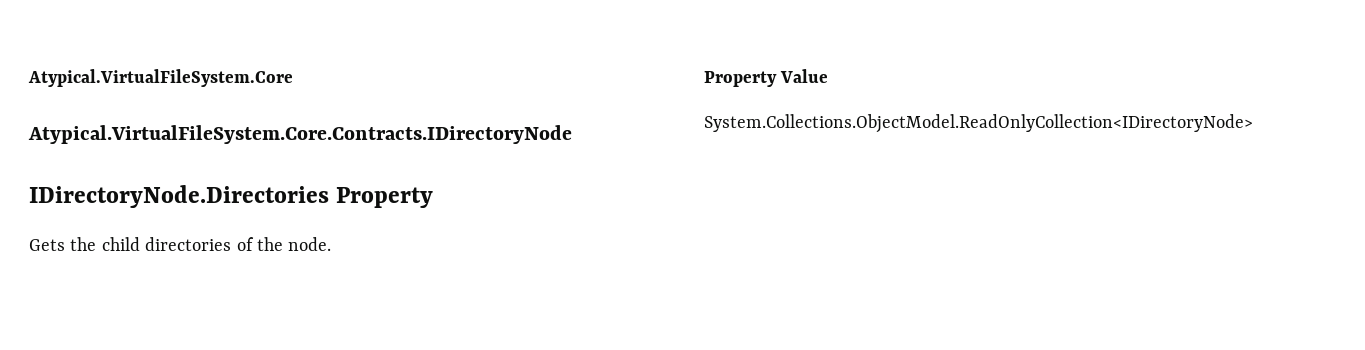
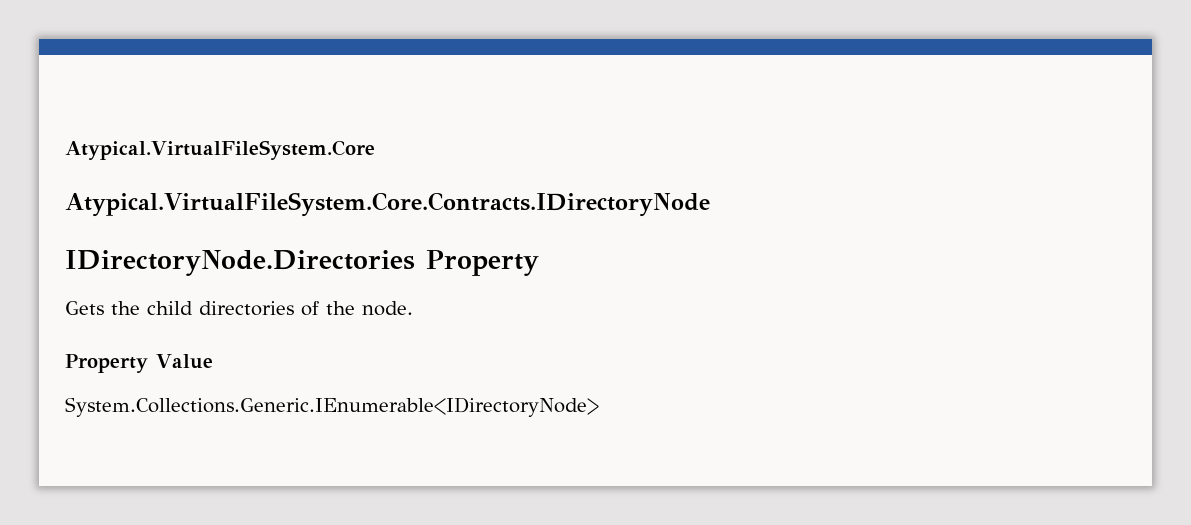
- System.Collections.ObjectModel.ReadOnlyCollection<IDirectoryNode>
+ System.Collections.Generic.IEnumerable<IDirectoryNode>

